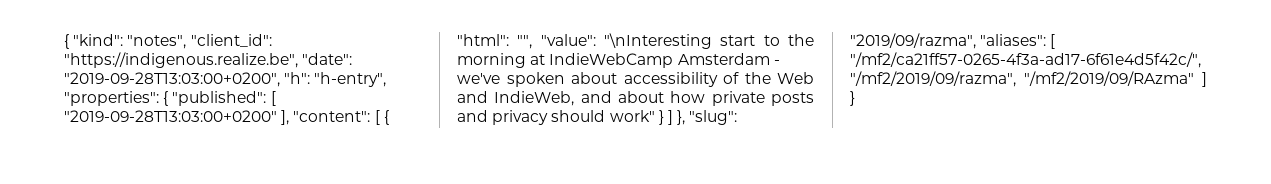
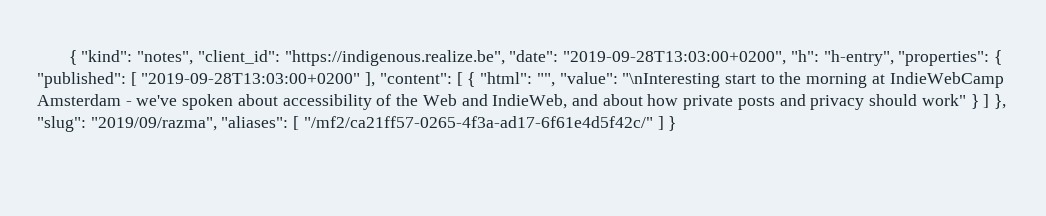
- { "kind": "notes", "client_id": "https://indigenous.realize.be", "date": "2019-09-28T13:03:00+0200", "h": "h-entry", "properties": { "published": [ "2019-09-28T13:03:00+0200" ], "content": [ { "html": "", "value": "\nInteresting start to the morning at IndieWebCamp Amsterdam - we've spoken about accessibility of the Web and IndieWeb, and about how private posts and privacy should work" } ] }, "slug": "2019/09/razma", "aliases": [ "/mf2/ca21ff57-0265-4f3a-ad17-6f61e4d5f42c/", "/mf2/2019/09/razma", "/mf2/2019/09/RAzma" ] }
+ { "kind": "notes", "client_id": "https://indigenous.realize.be", "date": "2019-09-28T13:03:00+0200", "h": "h-entry", "properties": { "published": [ "2019-09-28T13:03:00+0200" ], "content": [ { "html": "", "value": "\nInteresting start to the morning at IndieWebCamp Amsterdam - we've spoken about accessibility of the Web and IndieWeb, and about how private posts and privacy should work" } ] }, "slug": "2019/09/razma", "aliases": [ "/mf2/ca21ff57-0265-4f3a-ad17-6f61e4d5f42c/" ] }

